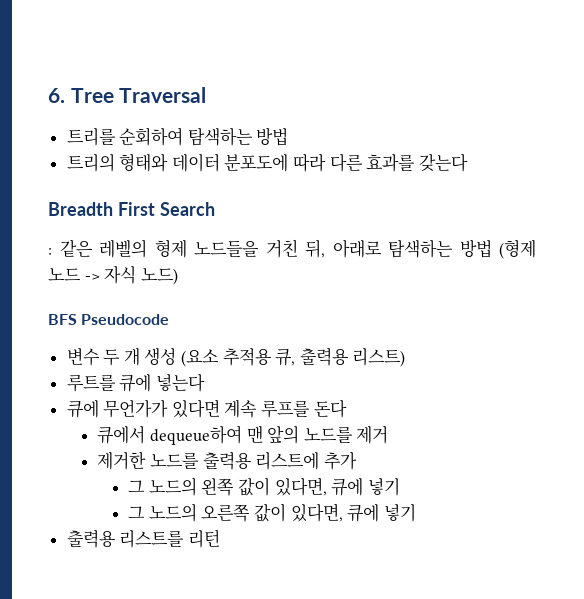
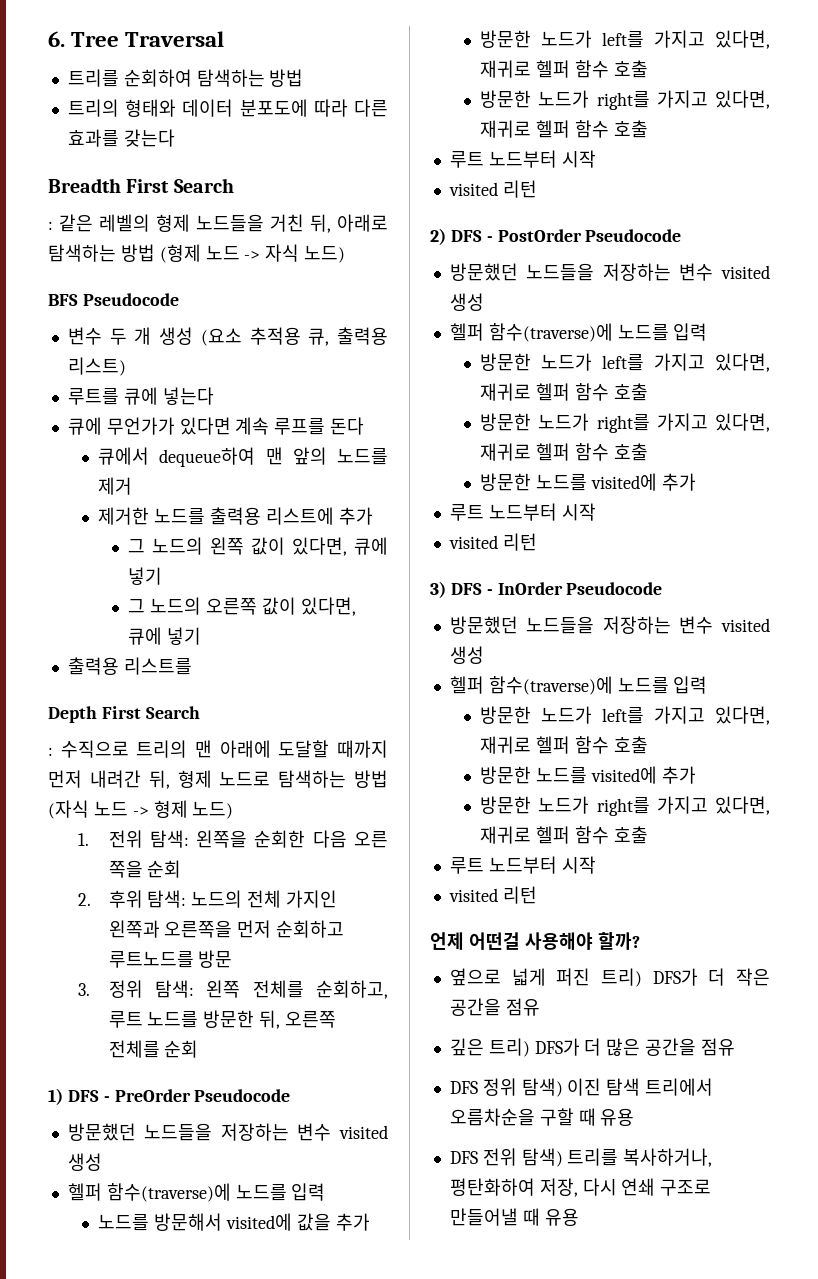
- 출력용 리스트를 리턴
+ 출력용 리스트를
+ Depth First Search
+ : 수직으로 트리의 맨 아래에 도달할 때까지 먼저 내려간 뒤, 형제 노드로 탐색하는 방법 (자식 노드 -> 형제 노드)
+ 1. 전위 탐색: 왼쪽을 순회한 다음 오른 쪽을 순회
+ 2. 후위 탐색: 노드의 전체 가지인 왼쪽과 오른쪽을 먼저 순회하고 루트노드를 방문
+ 3. 정위 탐색: 왼쪽 전체를 순회하고, 루트 노드를 방문한 뒤, 오른쪽 전체를 순회
+ 1) DFS - PreOrder Pseudocode
+ 방문했던 노드들을 저장하는 변수 visited 생성
+ 헬퍼 함수(traverse)에 노드를 입력
+ 노드를 방문해서 visited에 값을 추가
+ 방문한 노드가 left를 가지고 있다면, 재귀로 헬퍼 함수 호출
+ 방문한 노드가 right를 가지고 있다면, 재귀로 헬퍼 함수 호출
+ 루트 노드부터 시작
+ visited 리턴
+ 2) DFS - PostOrder Pseudocode
+ 방문했던 노드들을 저장하는 변수 visited 생성
+ 헬퍼 함수(traverse)에 노드를 입력
+ 방문한 노드가 left를 가지고 있다면, 재귀로 헬퍼 함수 호출
+ 방문한 노드가 right를 가지고 있다면, 재귀로 헬퍼 함수 호출
+ 방문한 노드를 visited에 추가
+ 루트 노드부터 시작
+ visited 리턴
+ 3) DFS - InOrder Pseudocode
+ 방문했던 노드들을 저장하는 변수 visited 생성
+ 헬퍼 함수(traverse)에 노드를 입력
+ 방문한 노드가 left를 가지고 있다면, 재귀로 헬퍼 함수 호출
+ 방문한 노드를 visited에 추가
+ 방문한 노드가 right를 가지고 있다면, 재귀로 헬퍼 함수 호출
+ 루트 노드부터 시작
+ visited 리턴
+ 언제 어떤걸 사용해야 할까?
+ 옆으로 넓게 퍼진 트리) DFS가 더 작은 공간을 점유
+ 깊은 트리) DFS가 더 많은 공간을 점유
+ DFS 정위 탐색) 이진 탐색 트리에서 오름차순을 구할 때 유용
+ DFS 전위 탐색) 트리를 복사하거나, 평탄화하여 저장, 다시 연쇄 구조로 만들어낼 때 유용

